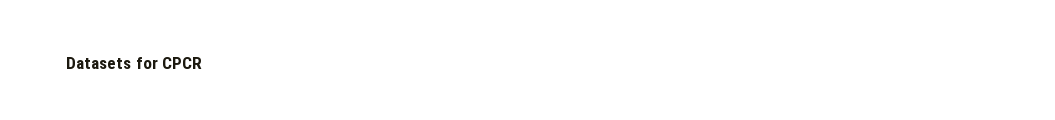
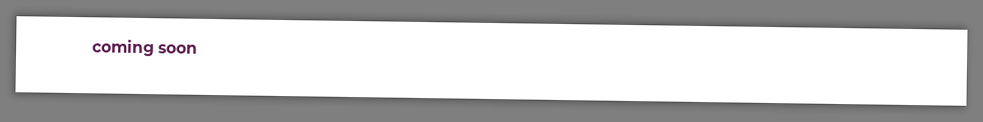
- Datasets for CPCR
+ coming soon

